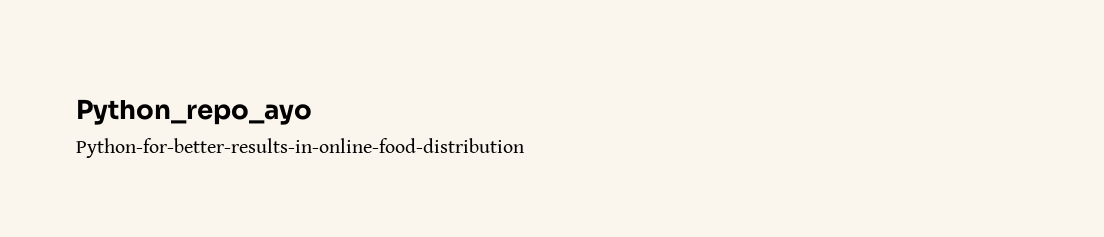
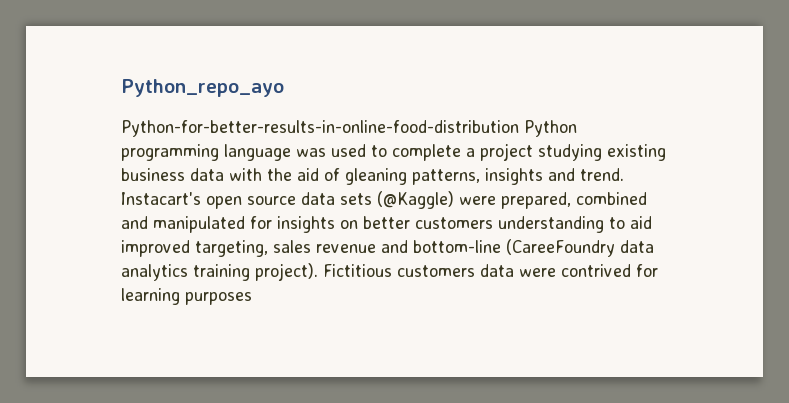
- Python-for-better-results-in-online-food-distribution
+ Python-for-better-results-in-online-food-distribution Python programming language was used to complete a project studying existing business data with the aid of gleaning patterns, insights and trend. Instacart's open source data sets (@Kaggle) were prepared, combined and manipulated for insights on better customers understanding to aid improved targeting, sales revenue and bottom-line (CareeFoundry data analytics training project). Fictitious customers data were contrived for learning purposes

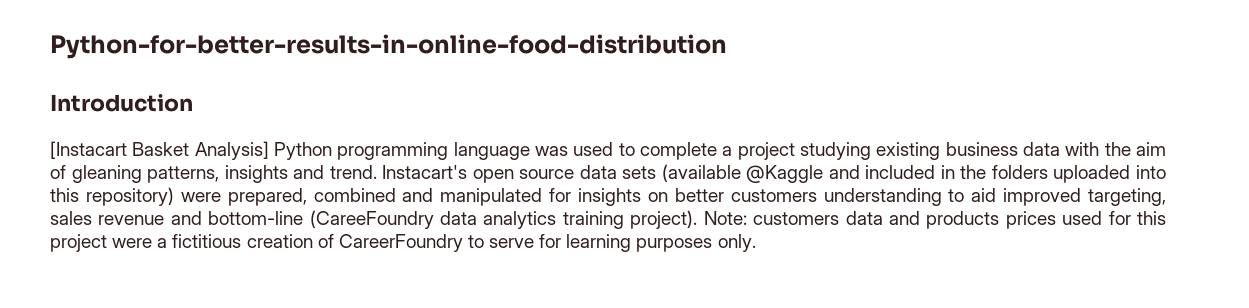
- Python_repo_ayo
- Python-for-better-results-in-online-food-distribution Python programming language was used to complete a project studying existing business data with the aid of gleaning patterns, insights and trend.
+ Python-for-better-results-in-online-food-distribution
+ Introduction
+ [Instacart Basket Analysis] Python programming language was used to complete a project studying existing business data with the aim of gleaning patterns, insights and trend.
- Instacart's open source data sets (@Kaggle) were prepared, combined and manipulated for insights on better customers understanding to aid improved targeting, sales revenue and bottom-line (CareeFoundry data analytics training project).
+ Instacart's open source data sets (available @Kaggle and included in the folders uploaded into this repository) were prepared, combined and manipulated for insights on better customers understanding to aid improved targeting, sales revenue and bottom-line (CareeFoundry data analytics training project).
- Fictitious customers data were contrived for learning purposes
+ Note: customers data and products prices used for this project were a fictitious creation of CareerFoundry to serve for learning purposes only.

